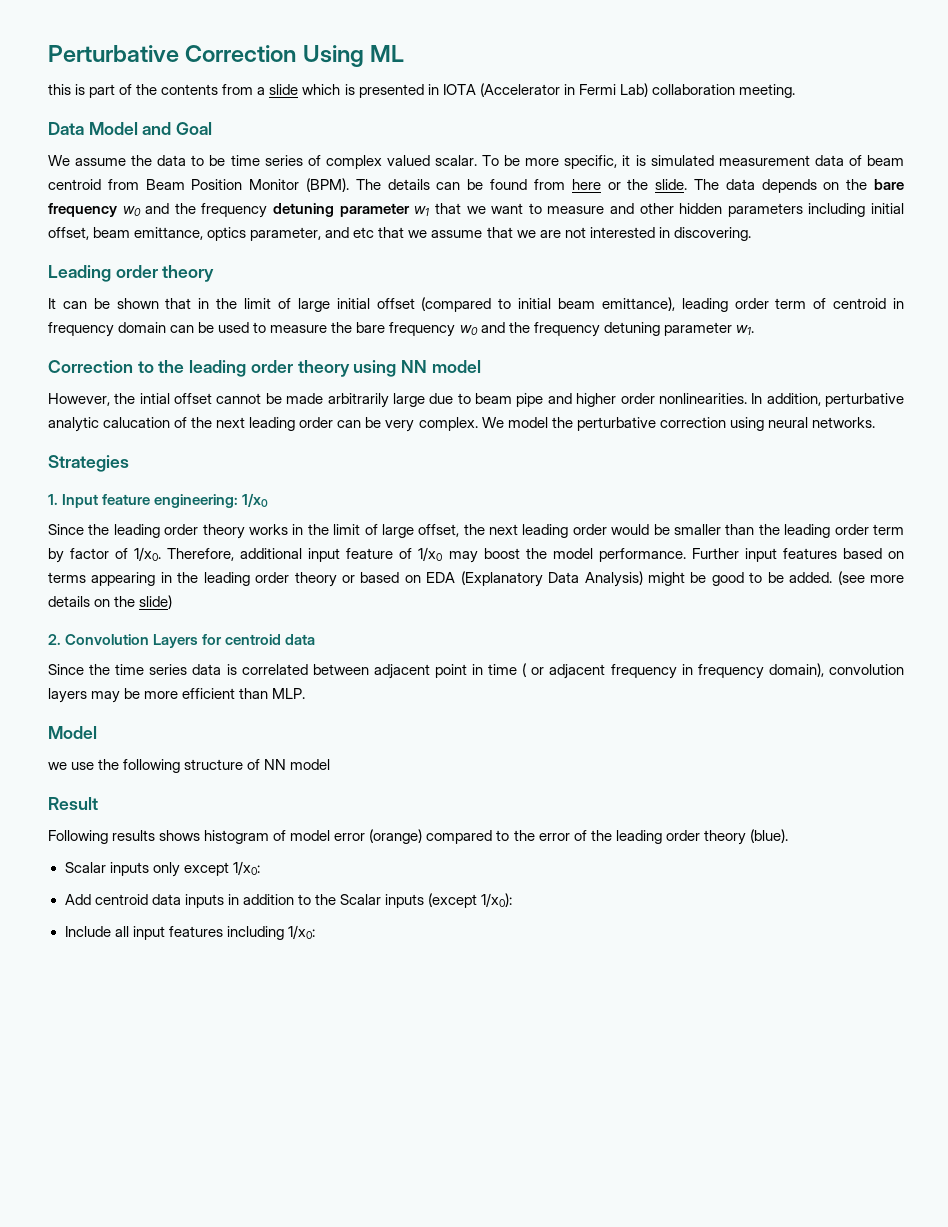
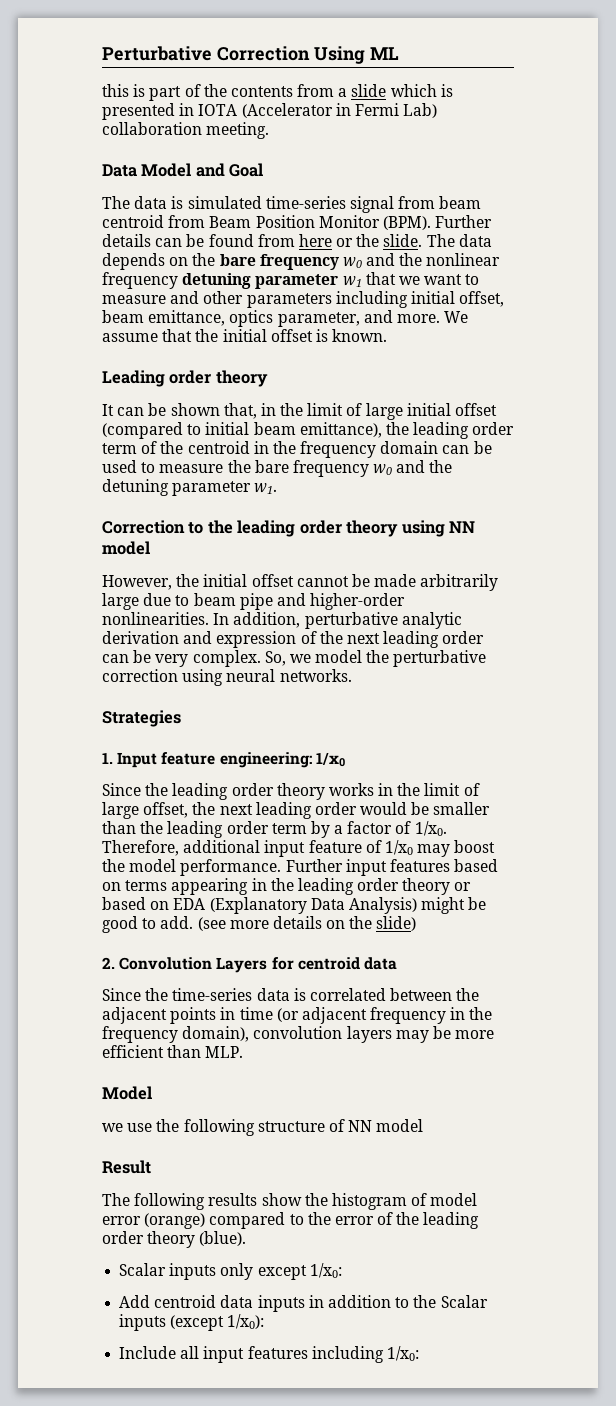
- We assume the data to be time series of complex valued scalar. To be more specific, it is simulated measurement data of beam centroid from Beam Position Monitor (BPM).
+ The data is simulated time-series signal from beam centroid from Beam Position Monitor (BPM).
- The details can be found from here or the slide.
+ Further details can be found from here or the slide.
- The data depends on the bare frequency w0 and the frequency detuning parameter w1 that we want to measure and other hidden parameters including initial offset, beam emittance, optics parameter, and etc that we assume that we are not interested in discovering.
+ The data depends on the bare frequency w0 and the nonlinear frequency detuning parameter w1 that we want to measure and other parameters including initial offset, beam emittance, optics parameter, and more. We assume that the initial offset is known.
- It can be shown that in the limit of large initial offset (compared to initial beam emittance), leading order term of centroid in frequency domain can be used to measure the bare frequency w0 and the frequency detuning parameter w1.
+ It can be shown that, in the limit of large initial offset (compared to initial beam emittance), the leading order term of the centroid in the frequency domain can be used to measure the bare frequency w0 and the detuning parameter w1.
- However, the intial offset cannot be made arbitrarily large due to beam pipe and higher order nonlinearities.
+ However, the initial offset cannot be made arbitrarily large due to beam pipe and higher-order nonlinearities.
- In addition, perturbative analytic calucation of the next leading order can be very complex.
+ In addition, perturbative analytic derivation and expression of the next leading order can be very complex.
- We model the perturbative correction using neural networks.
+ So, we model the perturbative correction using neural networks.
- Since the leading order theory works in the limit of large offset, the next leading order would be smaller than the leading order term by factor of 1/x0.
+ Since the leading order theory works in the limit of large offset, the next leading order would be smaller than the leading order term by a factor of 1/x0.
- Further input features based on terms appearing in the leading order theory or based on EDA (Explanatory Data Analysis) might be good to be added.
+ Further input features based on terms appearing in the leading order theory or based on EDA (Explanatory Data Analysis) might be good to add.
- Since the time series data is correlated between adjacent point in time ( or adjacent frequency in frequency domain), convolution layers may be more efficient than MLP.
+ Since the time-series data is correlated between the adjacent points in time (or adjacent frequency in the frequency domain), convolution layers may be more efficient than MLP.
- Following results shows histogram of model error (orange) compared to the error of the leading order theory (blue).
+ The following results show the histogram of model error (orange) compared to the error of the leading order theory (blue).

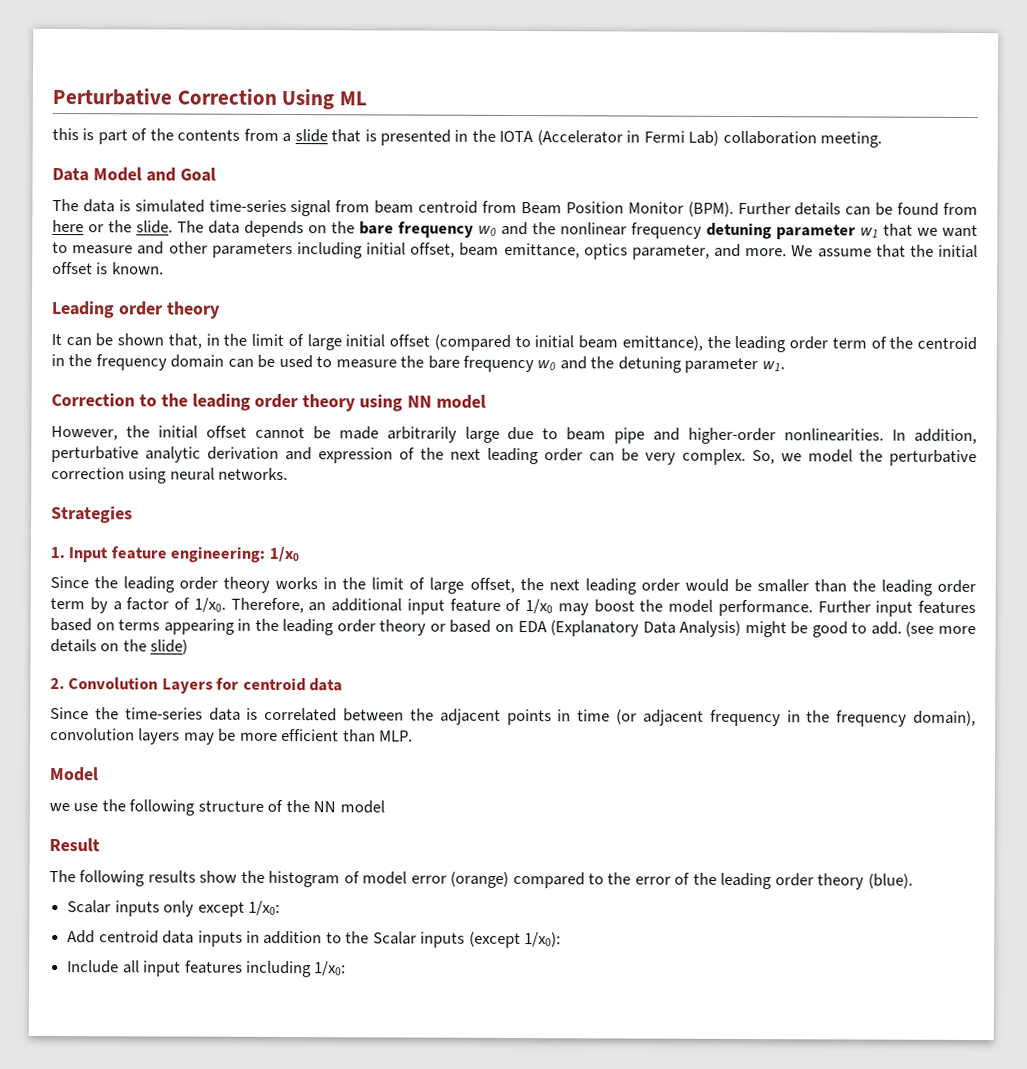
- this is part of the contents from a slide which is presented in IOTA (Accelerator in Fermi Lab) collaboration meeting.
+ this is part of the contents from a slide that is presented in the IOTA (Accelerator in Fermi Lab) collaboration meeting.
- Therefore, additional input feature of 1/x0 may boost the model performance.
+ Therefore, an additional input feature of 1/x0 may boost the model performance.
- we use the following structure of NN model
+ we use the following structure of the NN model

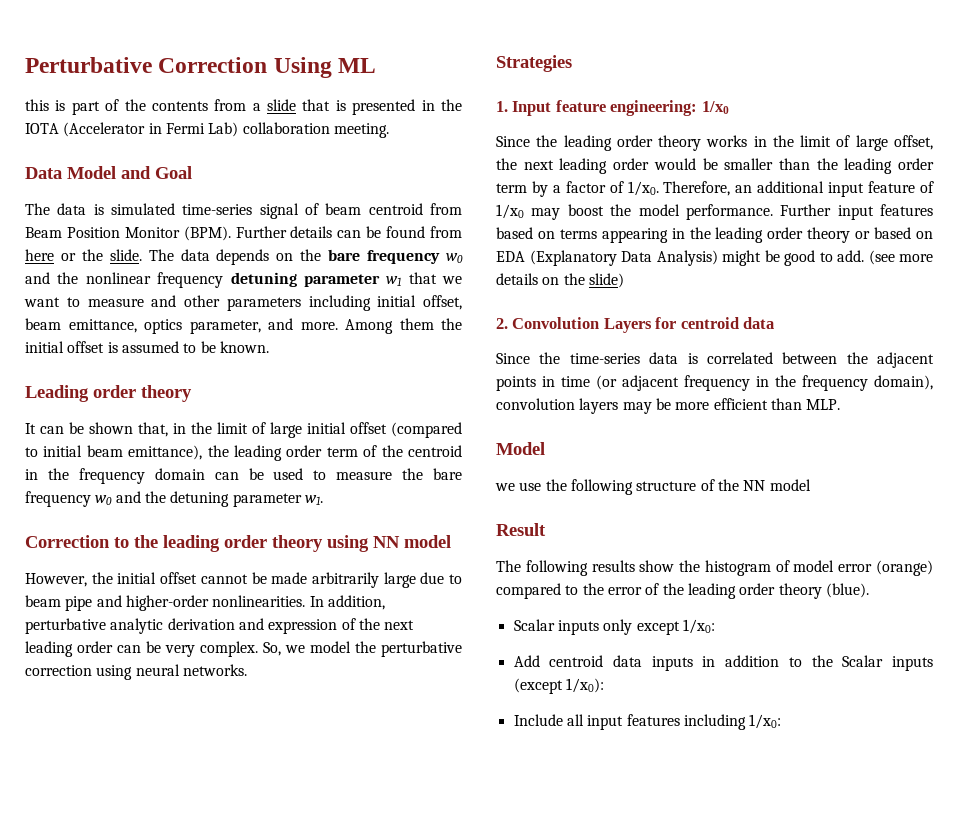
- The data is simulated time-series signal from beam centroid from Beam Position Monitor (BPM).
+ The data is simulated time-series signal of beam centroid from Beam Position Monitor (BPM).
- We assume that the initial offset is known.
+ Among them the initial offset is assumed to be known.

